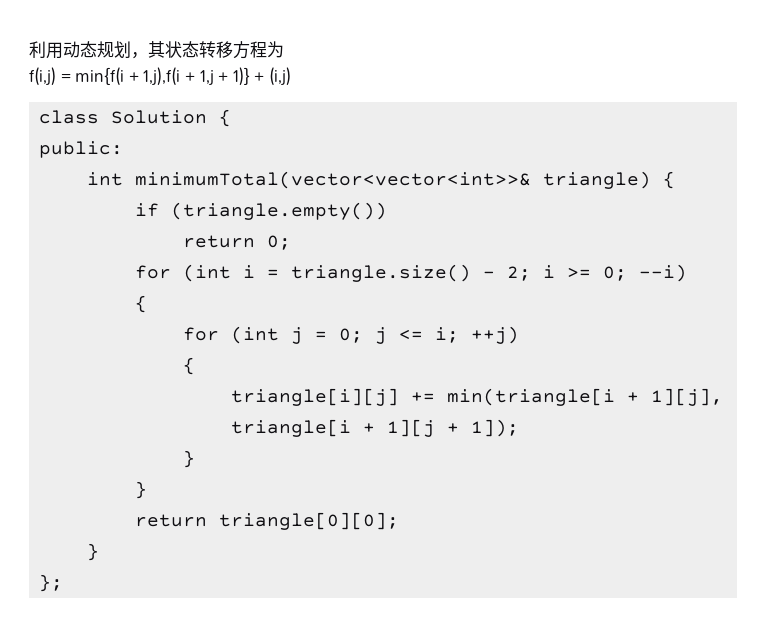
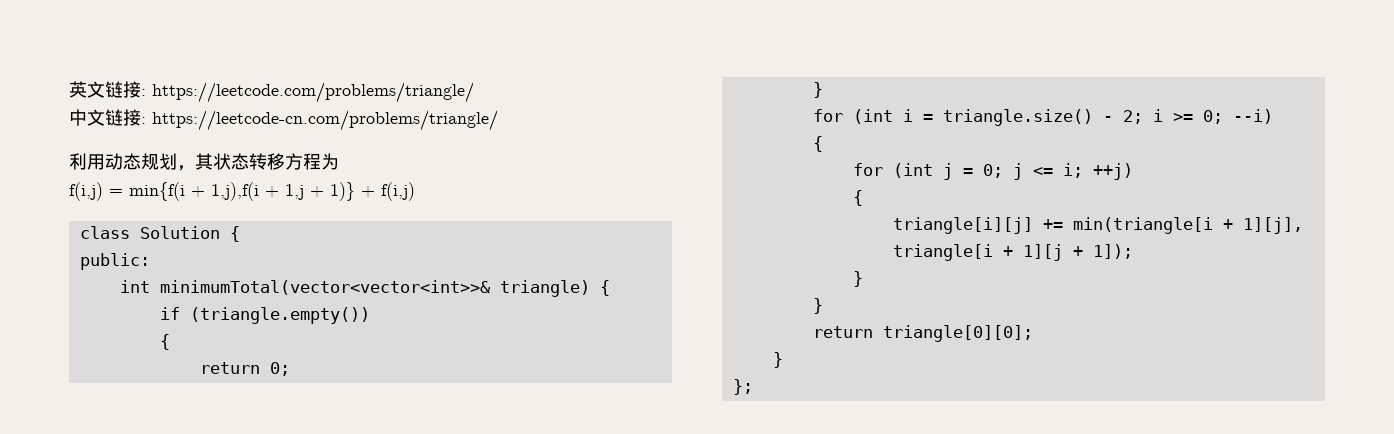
+ 英文链接: https://leetcode.com/problems/triangle/
+ 中文链接: https://leetcode-cn.com/problems/triangle/
- f(i,j) = min{f(i + 1,j),f(i + 1,j + 1)} + (i,j)
+ f(i,j) = min{f(i + 1,j),f(i + 1,j + 1)} + f(i,j)
  if (triangle.empty())
+ {
  return 0;
+ }

